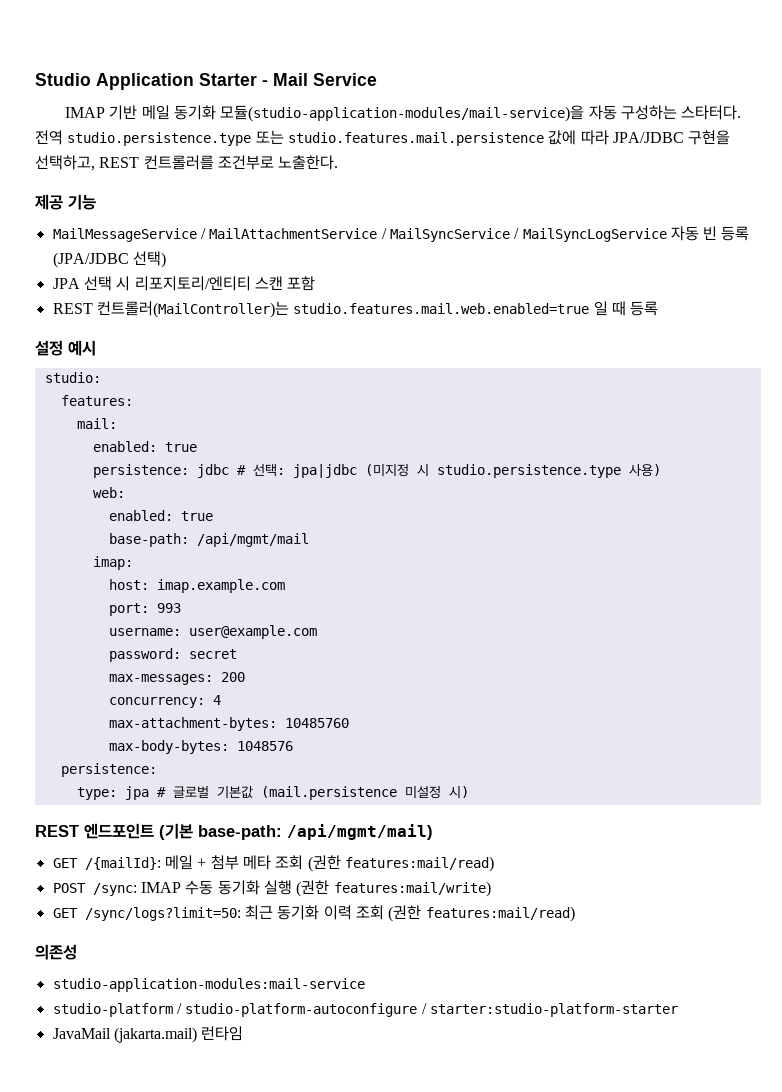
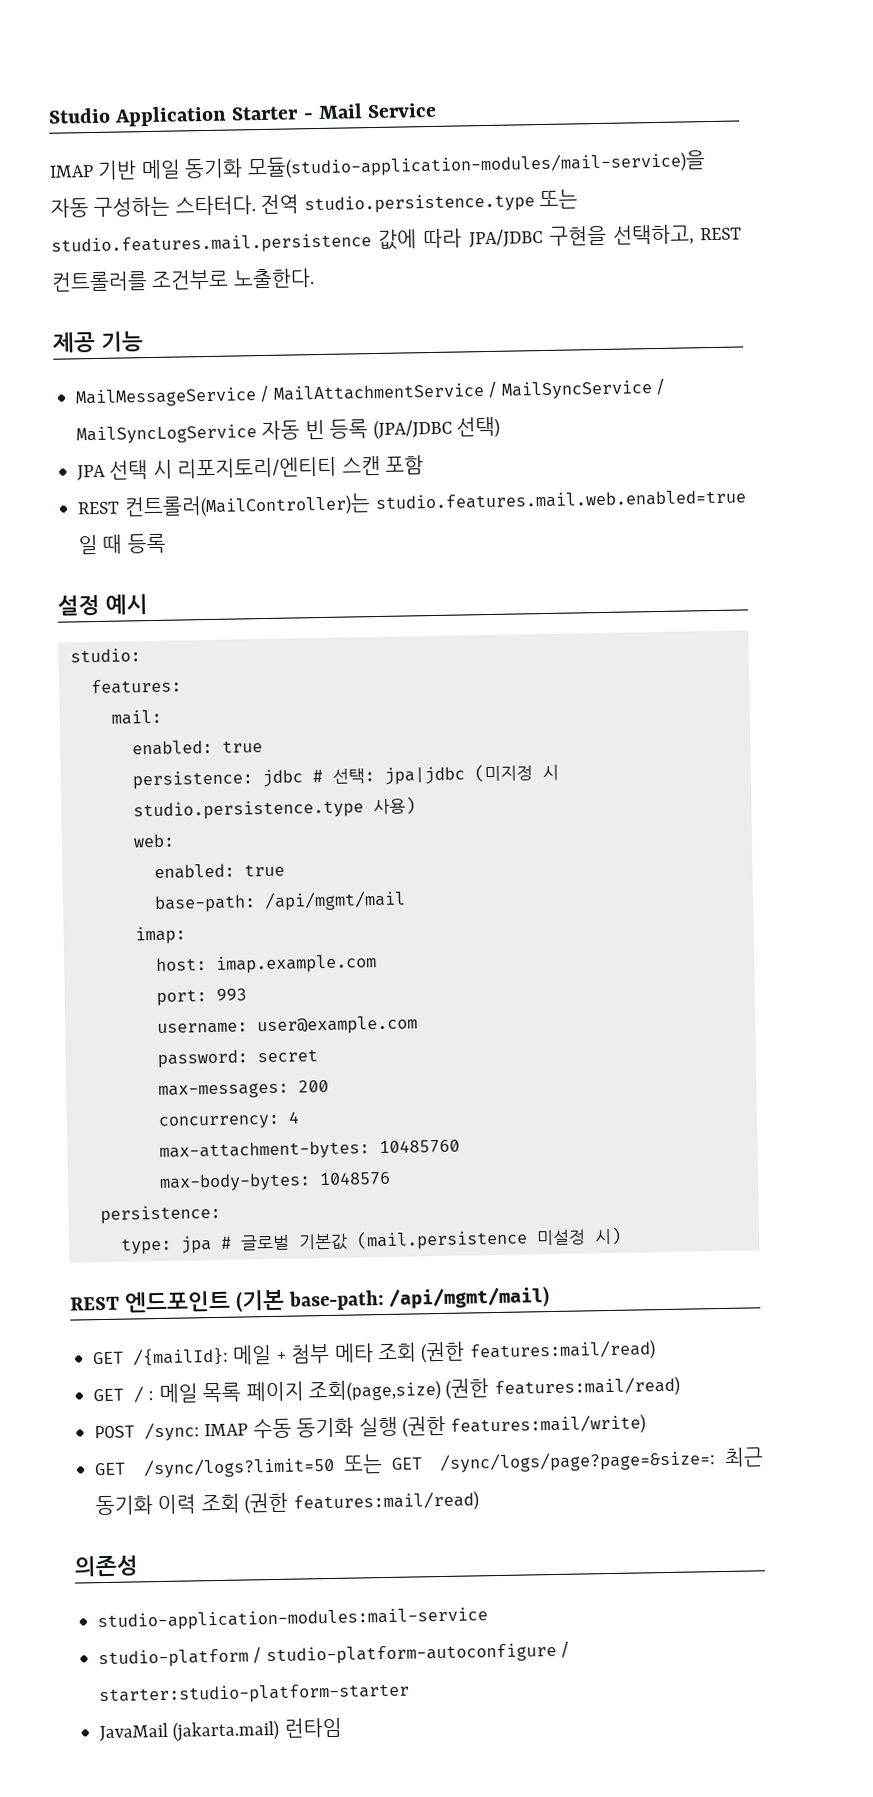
+ GET / : 메일 목록 페이지 조회(page,size) (권한 features:mail/read)
- GET /sync/logs?limit=50: 최근 동기화 이력 조회 (권한 features:mail/read)
+ GET /sync/logs?limit=50 또는 GET /sync/logs/page?page=&size=: 최근 동기화 이력 조회 (권한 features:mail/read)

